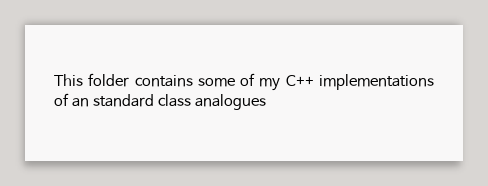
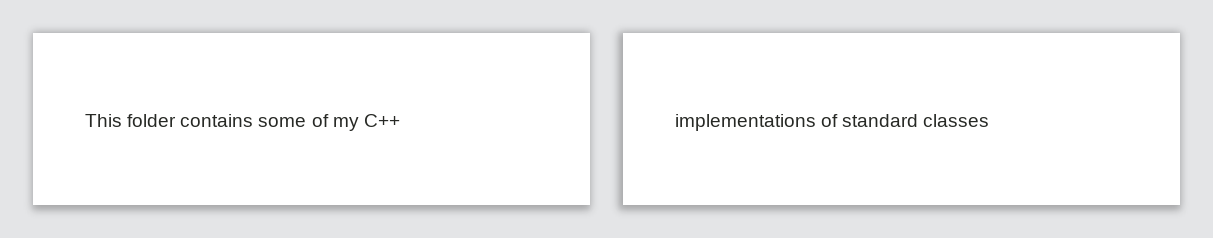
- This folder contains some of my C++ implementations of an standard class analogues
+ This folder contains some of my C++ implementations of standard classes

